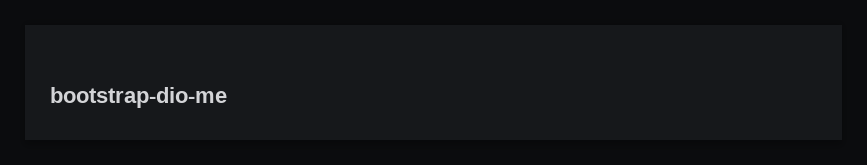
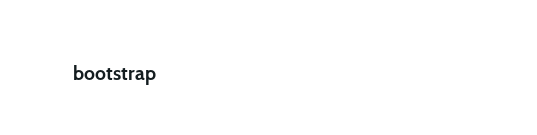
- bootstrap-dio-me
+ bootstrap

